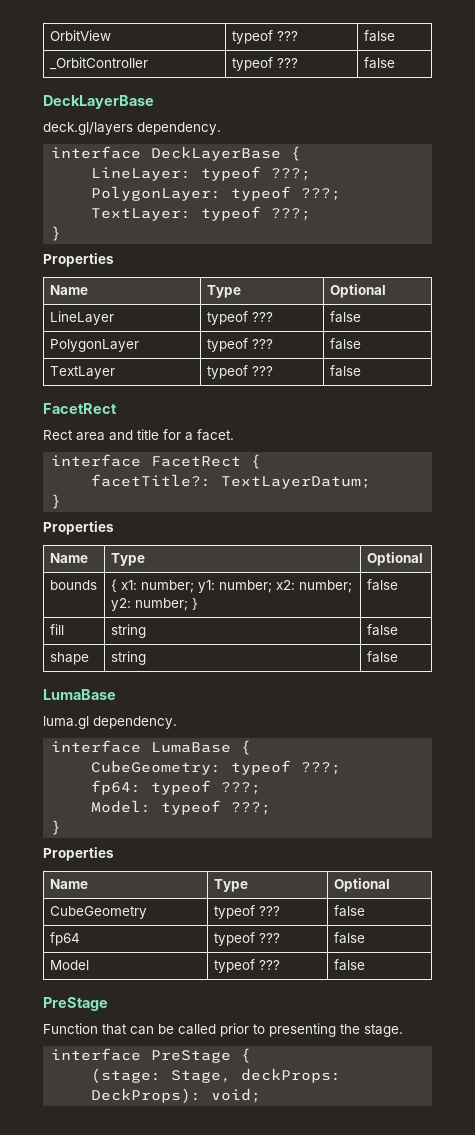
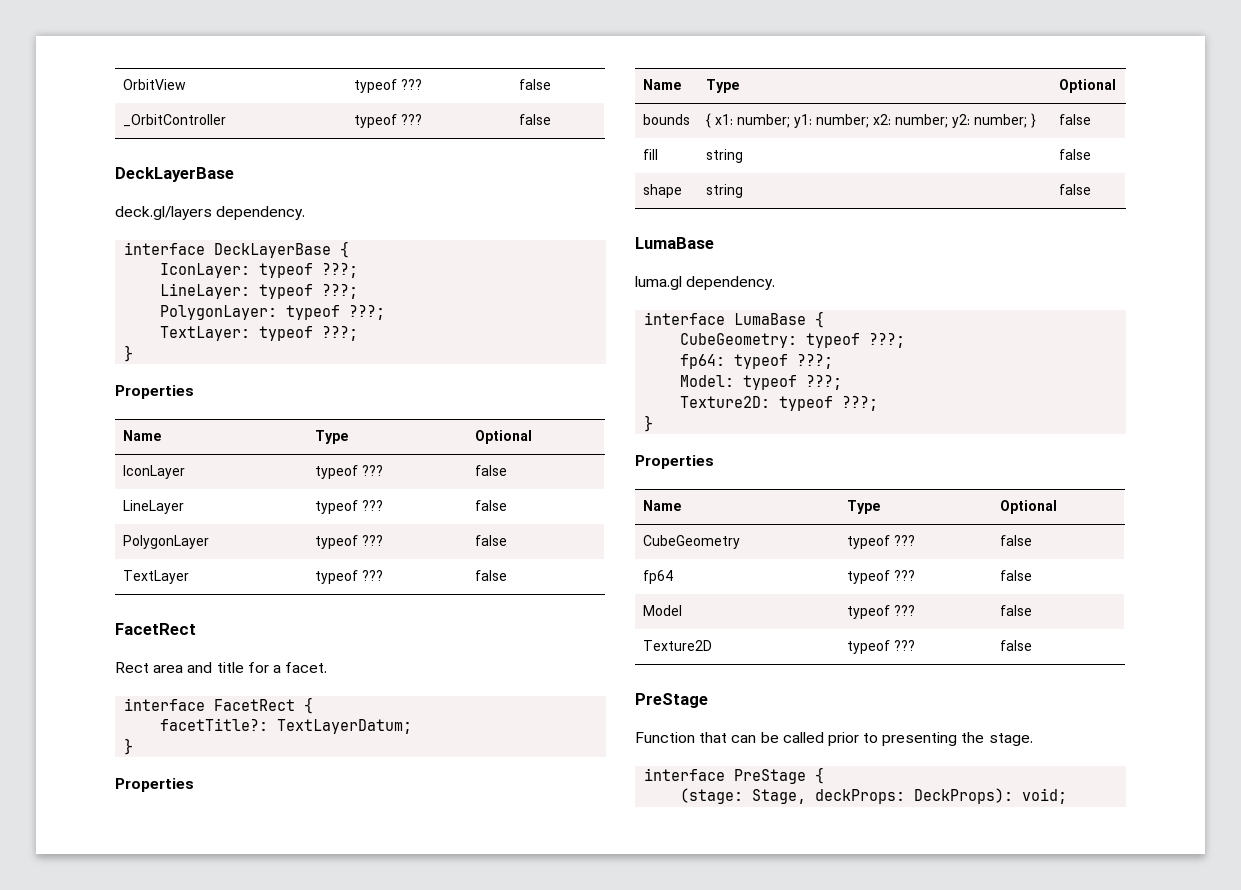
+ IconLayer: typeof ???;
+ IconLayer | typeof ??? | false
+ Texture2D: typeof ???;
+ Texture2D | typeof ??? | false

